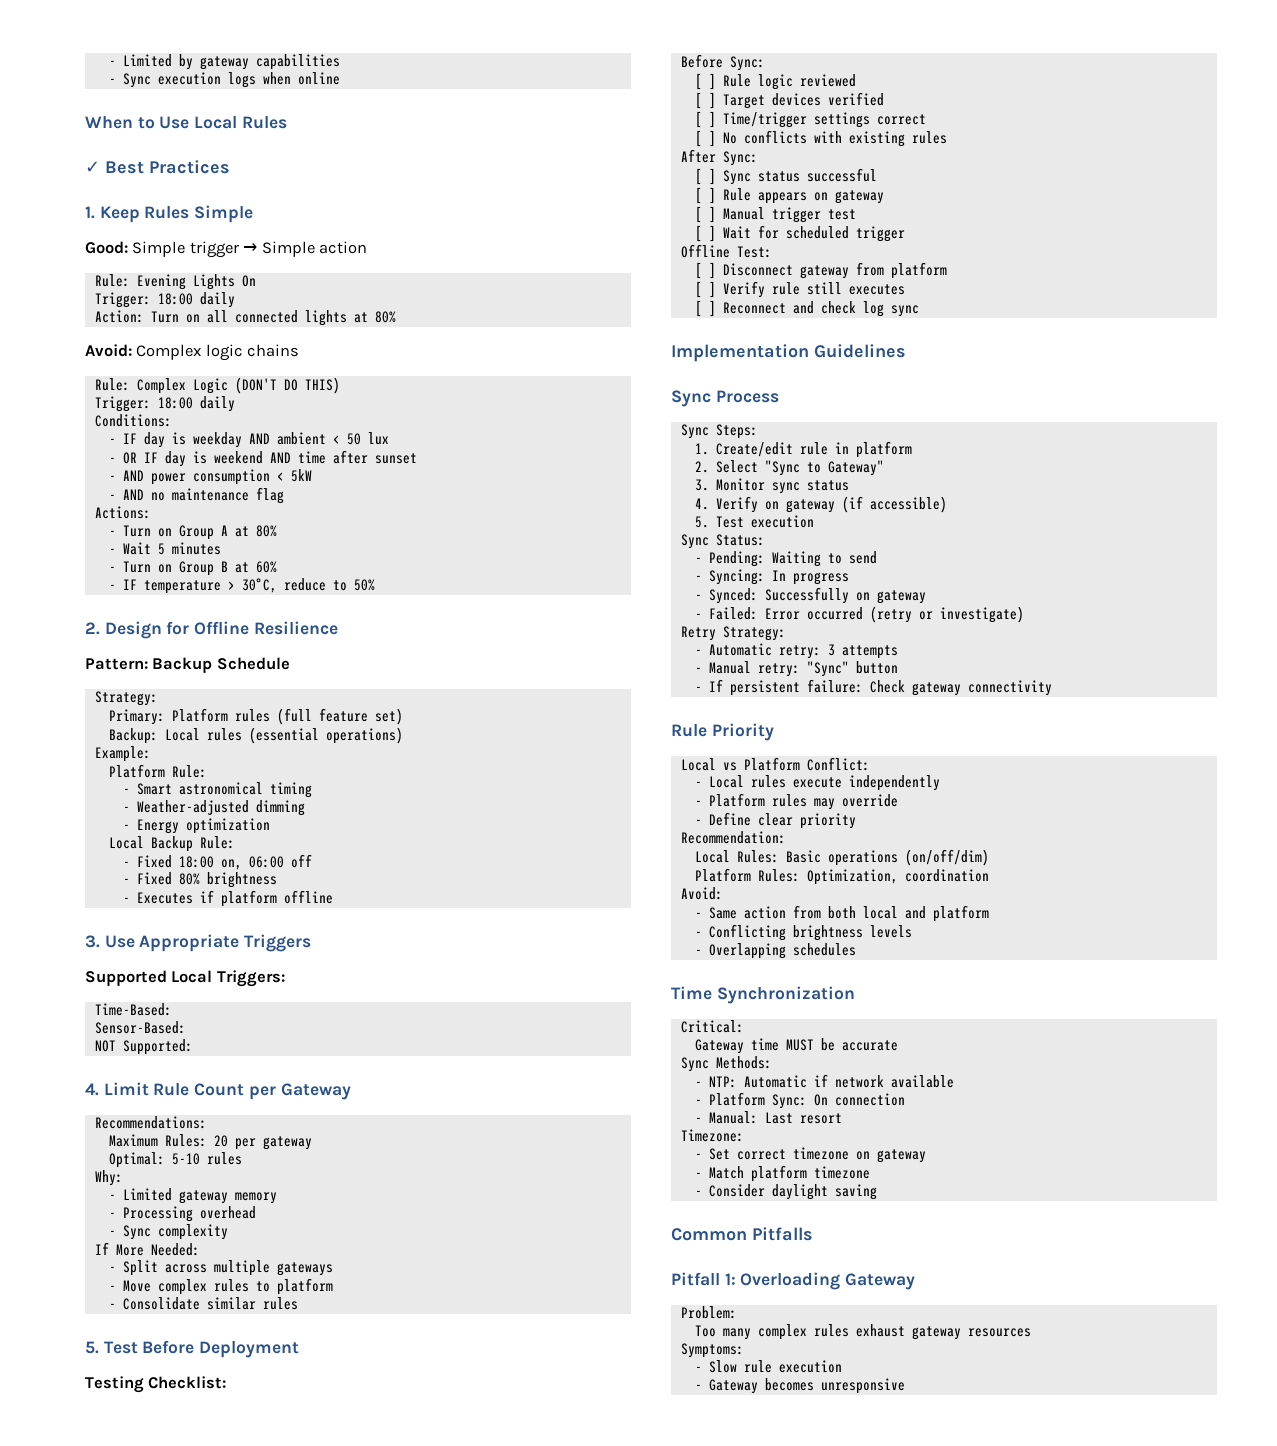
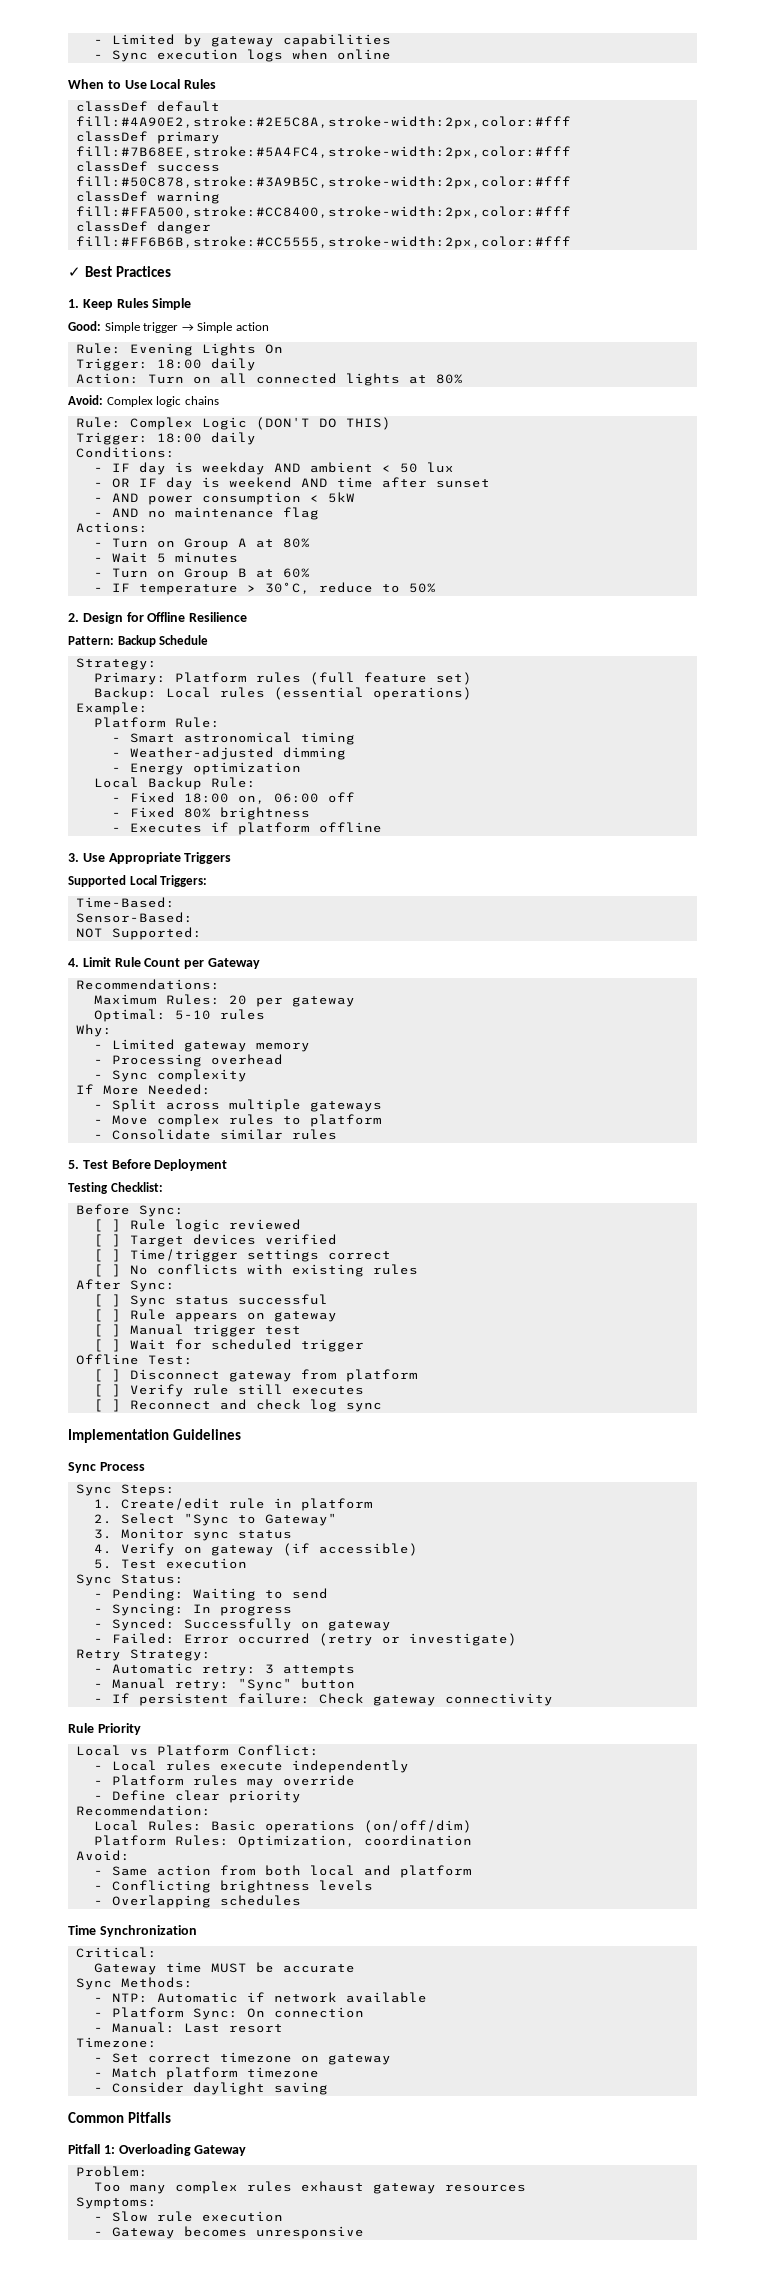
+ classDef default fill:#4A90E2,stroke:#2E5C8A,stroke-width:2px,color:#fff
+ classDef primary fill:#7B68EE,stroke:#5A4FC4,stroke-width:2px,color:#fff
+ classDef success fill:#50C878,stroke:#3A9B5C,stroke-width:2px,color:#fff
+ classDef warning fill:#FFA500,stroke:#CC8400,stroke-width:2px,color:#fff
+ classDef danger fill:#FF6B6B,stroke:#CC5555,stroke-width:2px,color:#fff

